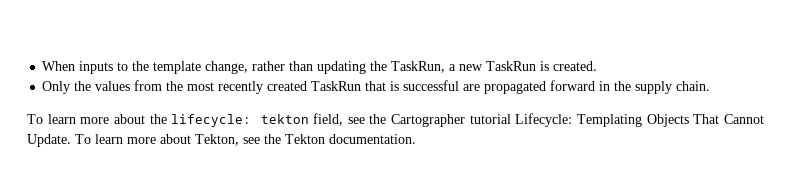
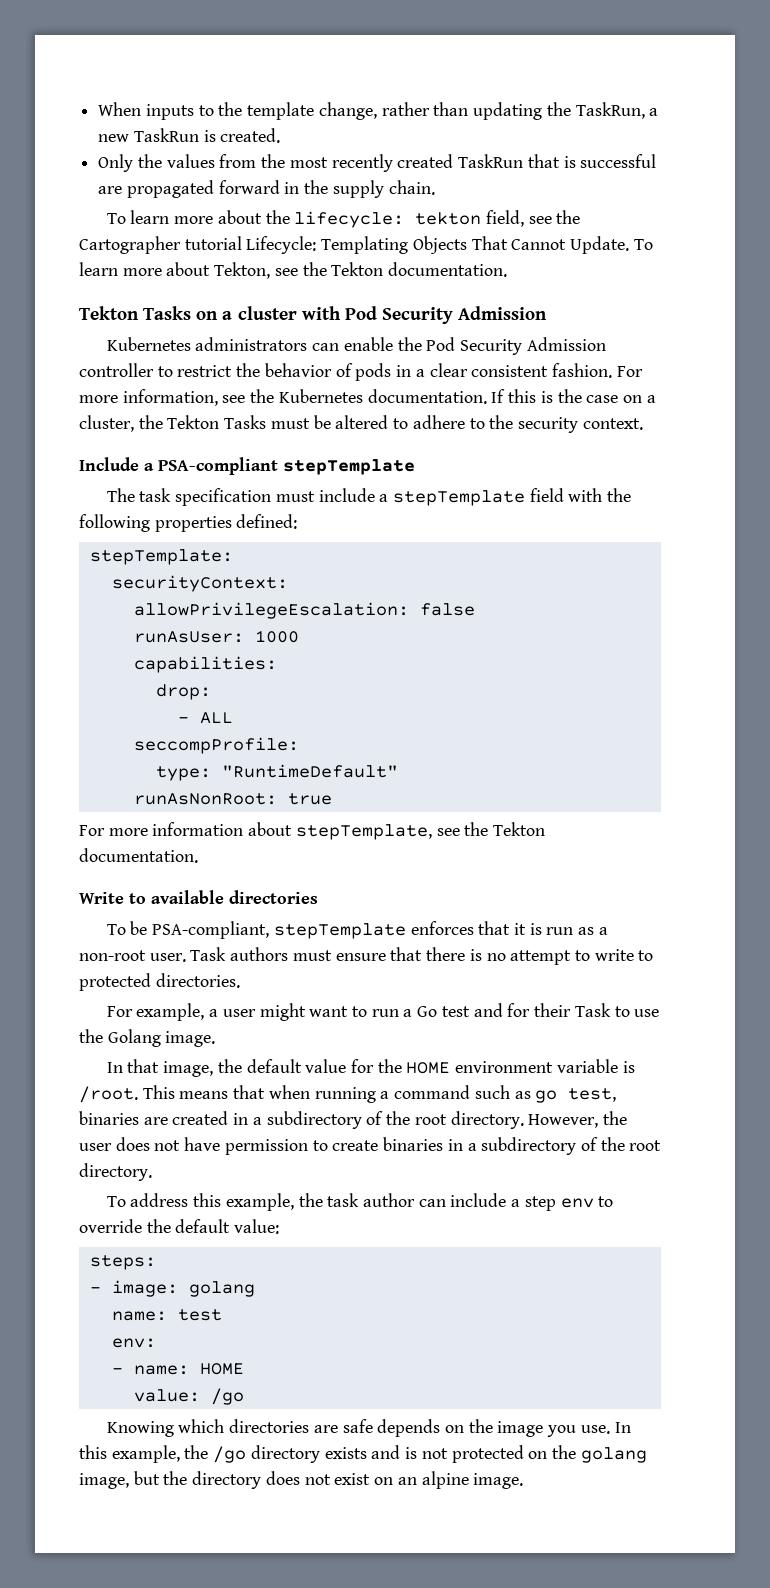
+ Tekton Tasks on a cluster with Pod Security Admission
+ Kubernetes administrators can enable the Pod Security Admission controller to restrict the behavior of pods in a clear consistent fashion. For more information, see the Kubernetes documentation. If this is the case on a cluster, the Tekton Tasks must be altered to adhere to the security context.
+ Include a PSA-compliant stepTemplate
+ The task specification must include a stepTemplate field with the following properties defined:
+ stepTemplate:
+ securityContext:
+ allowPrivilegeEscalation: false
+ runAsUser: 1000
+ capabilities:
+ drop:
+ - ALL
+ seccompProfile:
+ type: "RuntimeDefault"
+ runAsNonRoot: true
+ For more information about stepTemplate, see the Tekton documentation.
+ Write to available directories
+ To be PSA-compliant, stepTemplate enforces that it is run as a non-root user. Task authors must ensure that there is no attempt to write to protected directories.
+ For example, a user might want to run a Go test and for their Task to use the Golang image.
+ In that image, the default value for the HOME environment variable is /root. This means that when running a command such as go test, binaries are created in a subdirectory of the root directory. However, the user does not have permission to create binaries in a subdirectory of the root directory.
+ To address this example, the task author can include a step env to override the default value:
+ steps:
+ - image: golang
+ name: test
+ env:
+ - name: HOME
+ value: /go
+ Knowing which directories are safe depends on the image you use. In this example, the /go directory exists and is not protected on the golang image, but the directory does not exist on an alpine image.

